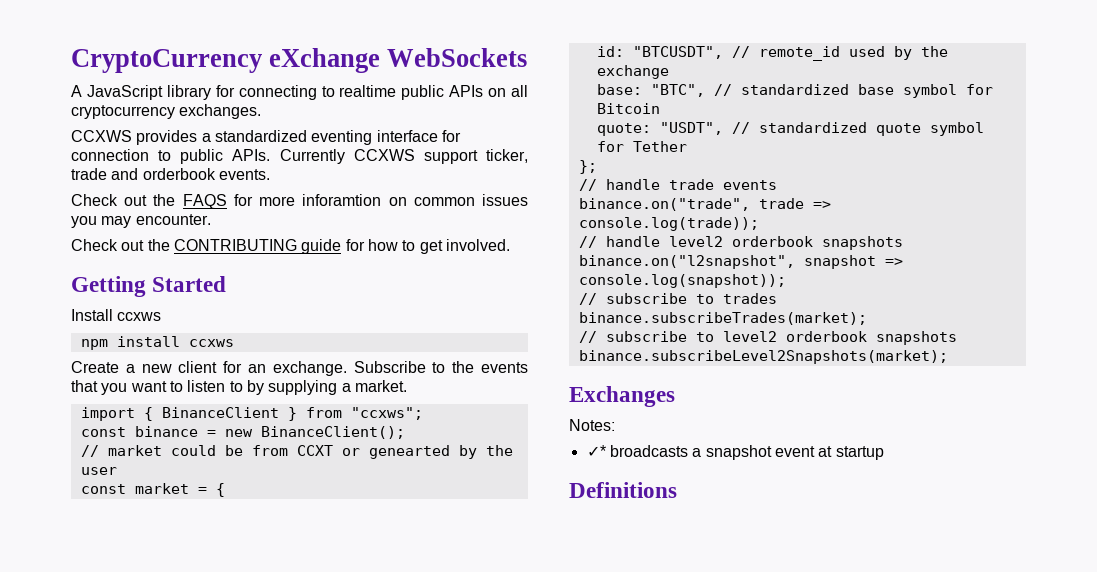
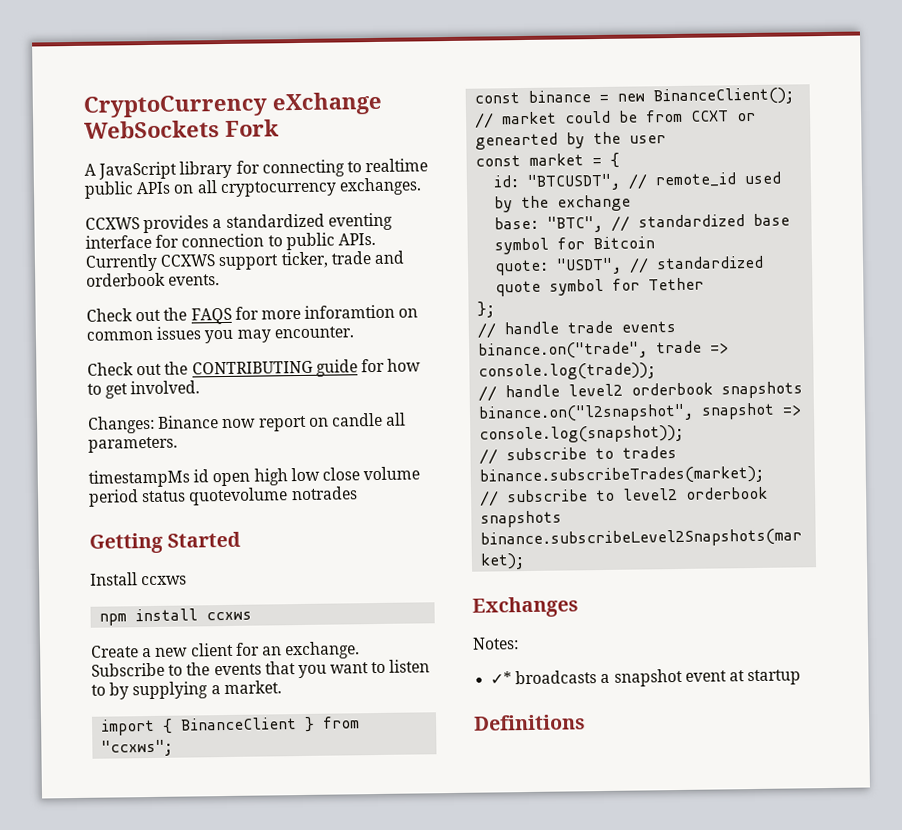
- CryptoCurrency eXchange WebSockets
+ CryptoCurrency eXchange WebSockets Fork
+ Changes: Binance now report on candle all parameters.
+ timestampMs id open high low close volume period status quotevolume notrades

